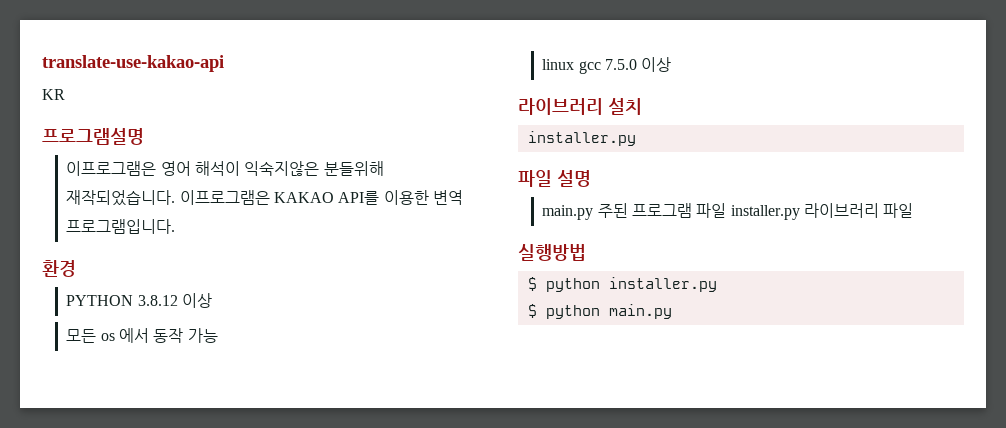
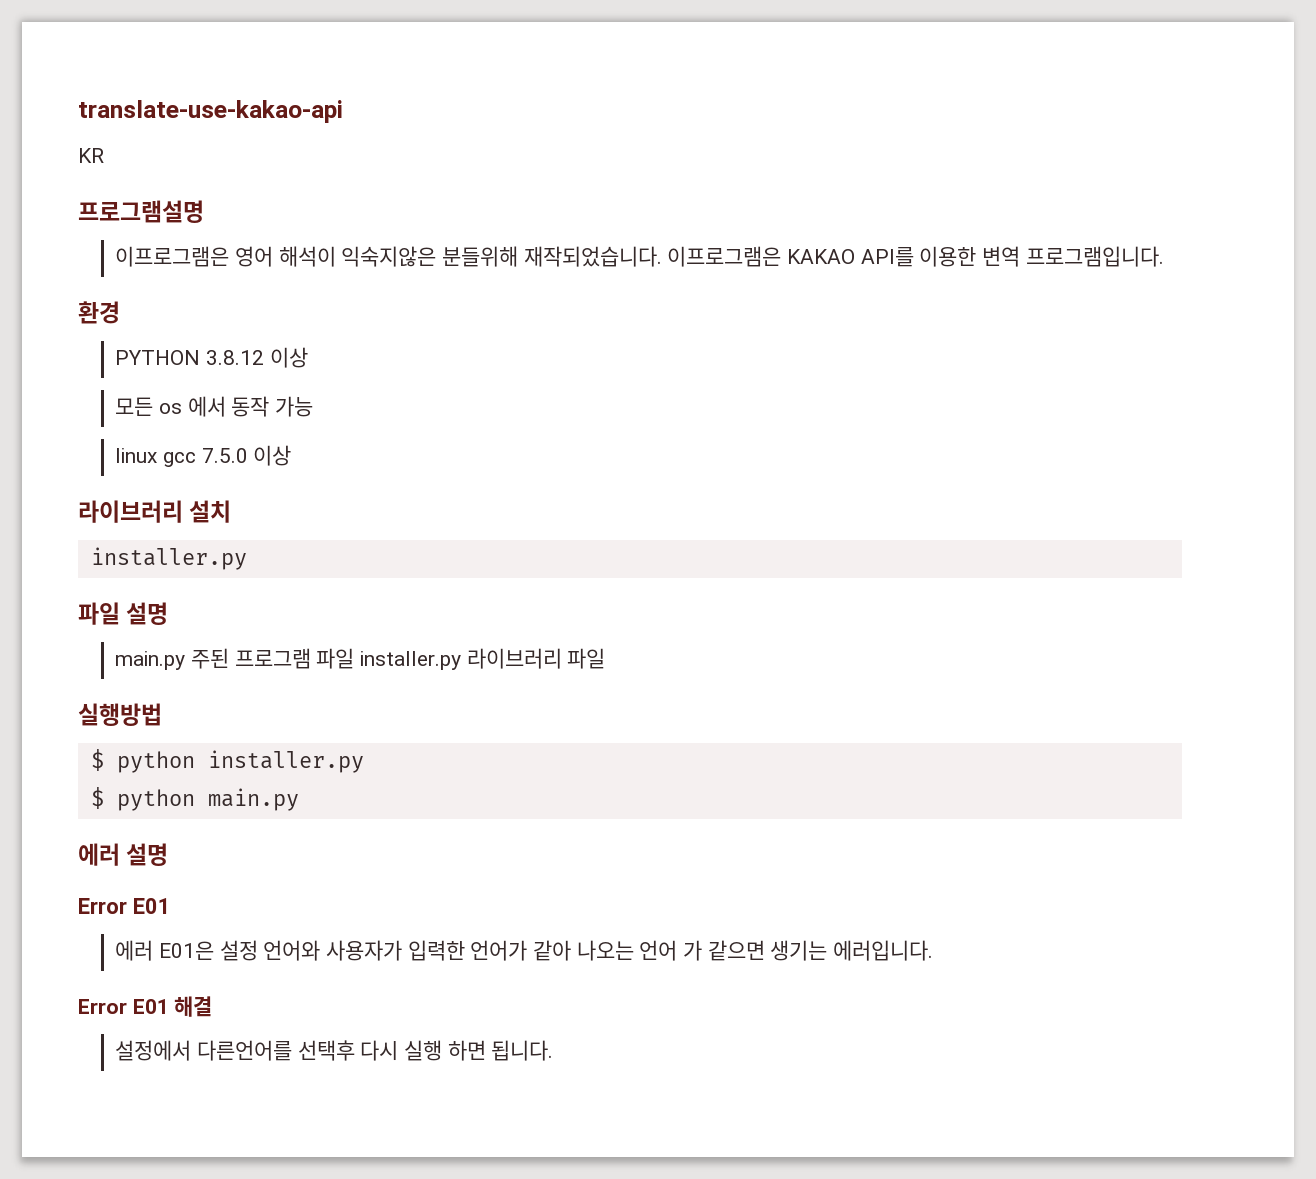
+ 에러 설명
+ Error E01
+ 에러 E01은 설정 언어와 사용자가 입력한 언어가 같아 나오는 언어 가 같으면 생기는 에러입니다.
+ Error E01 해결
+ 설정에서 다른언어를 선택후 다시 실행 하면 됩니다.

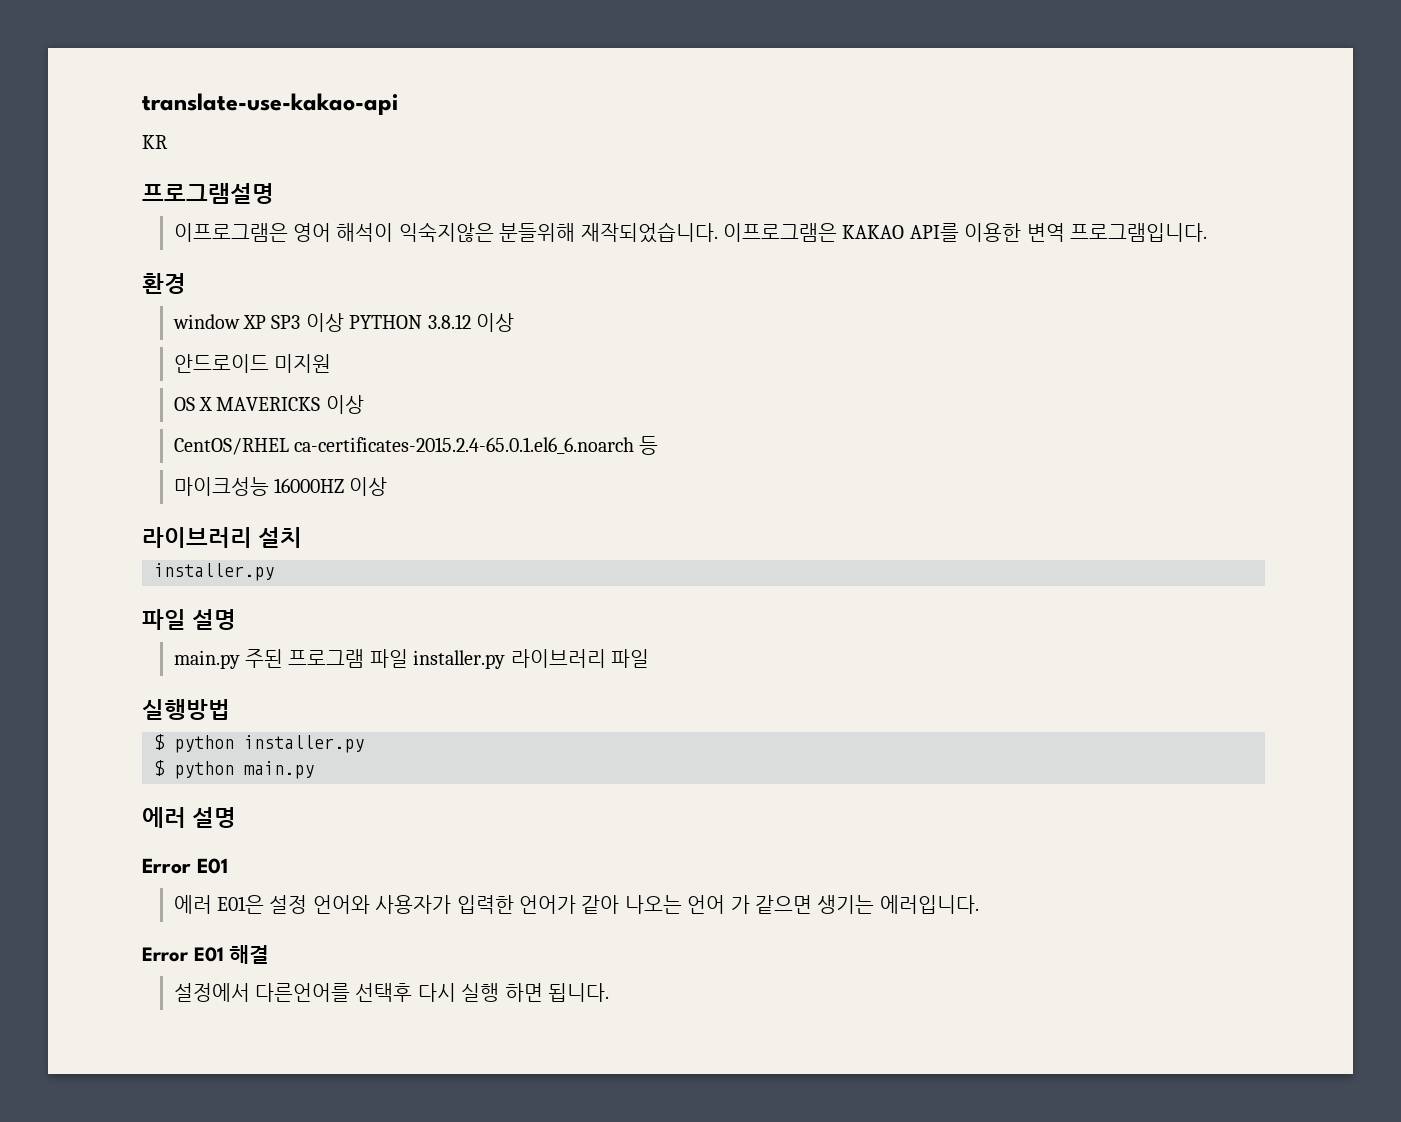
- PYTHON 3.8.12 이상
+ window XP SP3 이상 PYTHON 3.8.12 이상
- 모든 os 에서 동작 가능
- linux gcc 7.5.0 이상
+ 안드로이드 미지원
+ OS X MAVERICKS 이상
+ CentOS/RHEL ca-certificates-2015.2.4-65.0.1.el6_6.noarch 등
+ 마이크성능 16000HZ 이상

